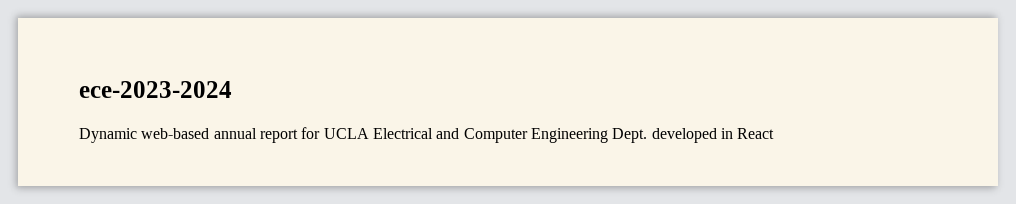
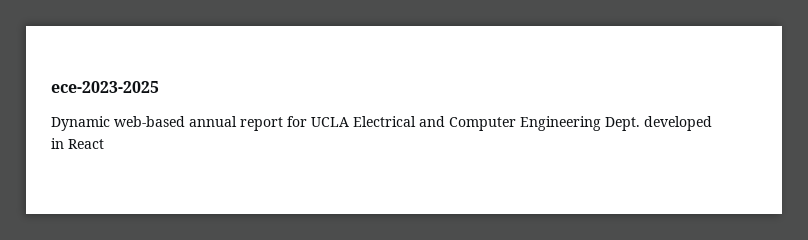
- ece-2023-2024
+ ece-2023-2025

